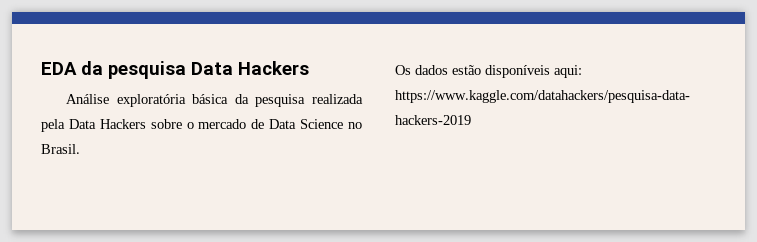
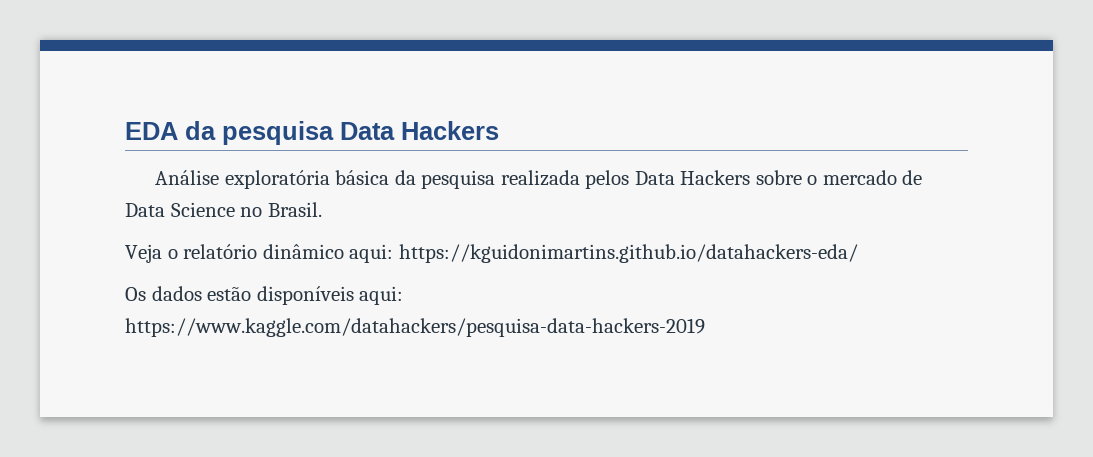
- Análise exploratória básica da pesquisa realizada pela Data Hackers sobre o mercado de Data Science no Brasil.
+ Análise exploratória básica da pesquisa realizada pelos Data Hackers sobre o mercado de Data Science no Brasil.
+ Veja o relatório dinâmico aqui: https://kguidonimartins.github.io/datahackers-eda/

